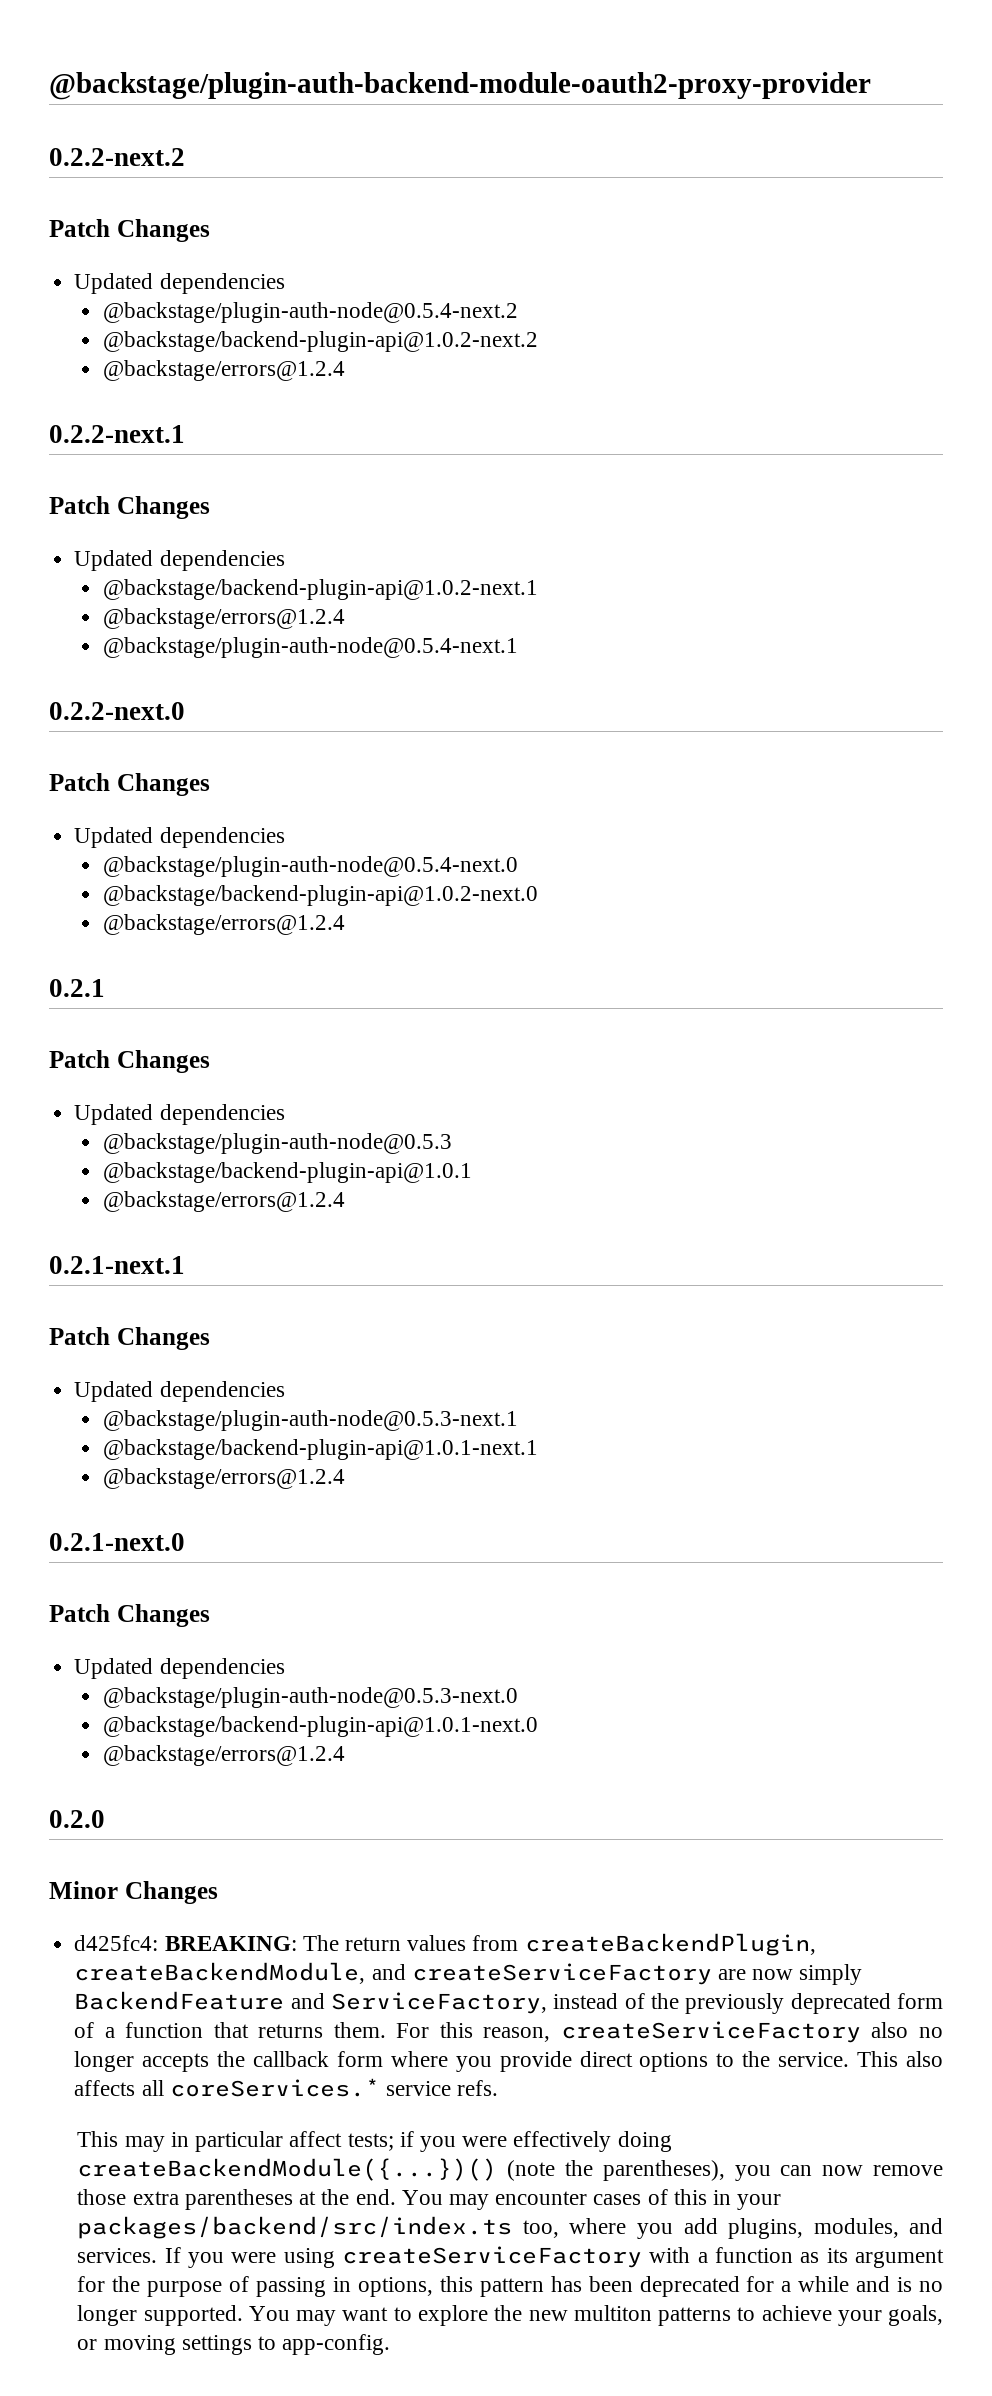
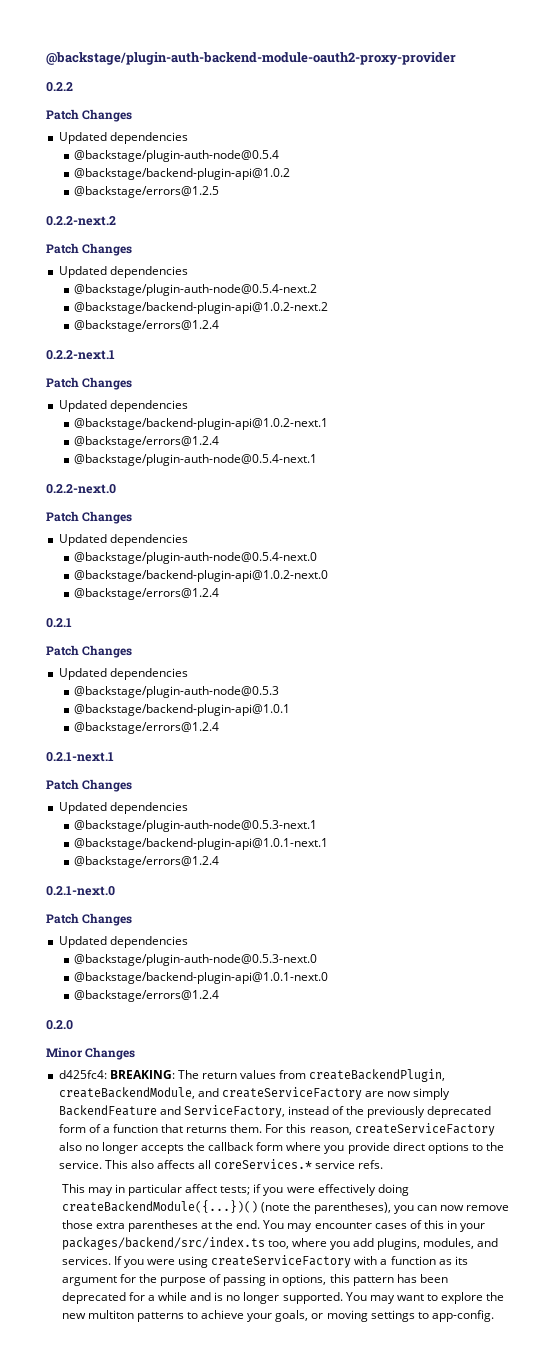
+ 0.2.2
+ Patch Changes
+ Updated dependencies
+ @backstage/plugin-auth-node@0.5.4
+ @backstage/backend-plugin-api@1.0.2
+ @backstage/errors@1.2.5

